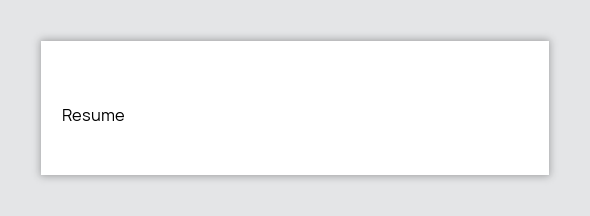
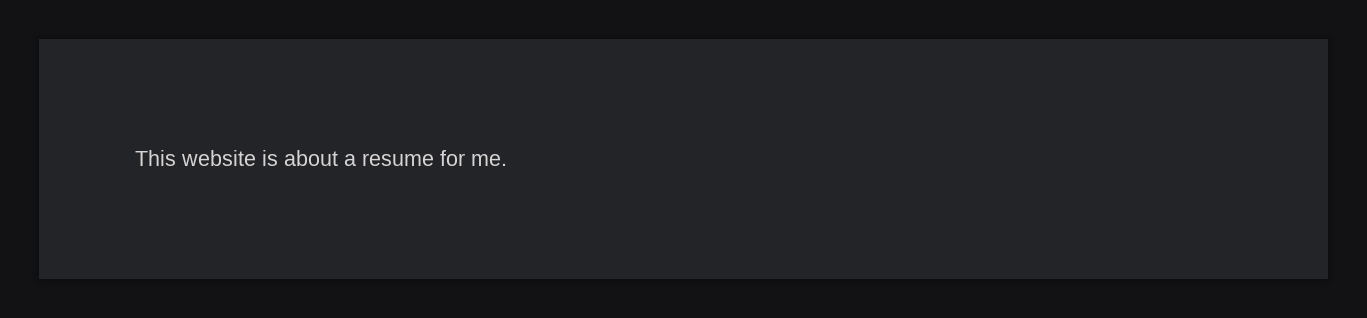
- Resume
+ This website is about a resume for me.

